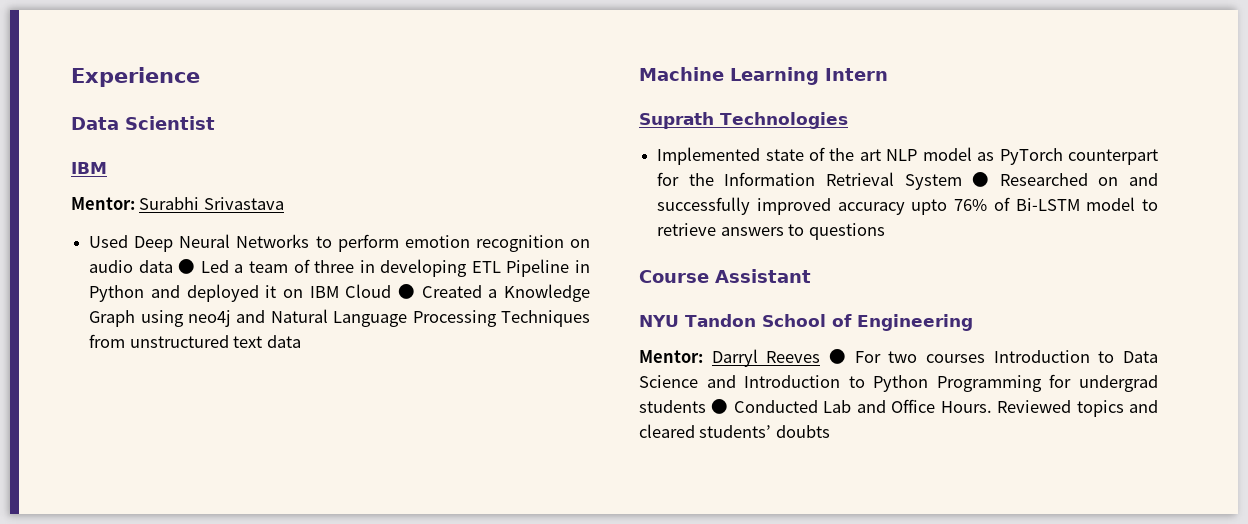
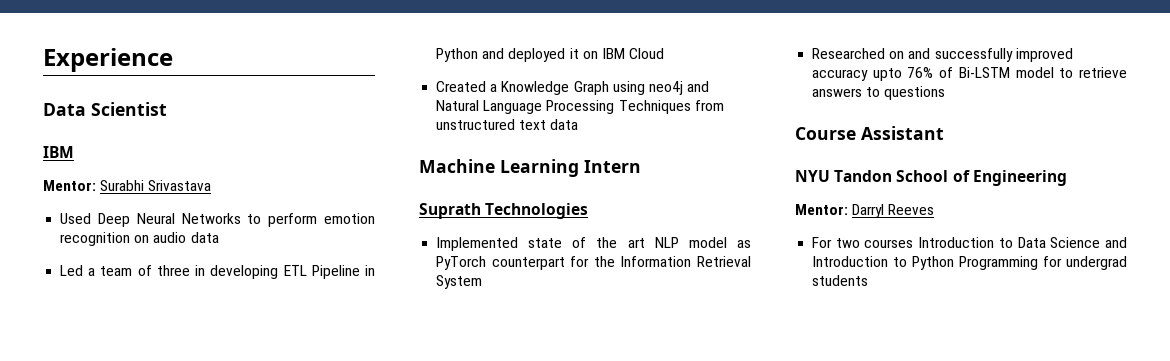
- Used Deep Neural Networks to perform emotion recognition on audio data ● Led a team of three in developing ETL Pipeline in Python and deployed it on IBM Cloud ● Created a Knowledge Graph using neo4j and Natural Language Processing Techniques from unstructured text data
+ Used Deep Neural Networks to perform emotion recognition on audio data
+ Led a team of three in developing ETL Pipeline in Python and deployed it on IBM Cloud
+ Created a Knowledge Graph using neo4j and Natural Language Processing Techniques from unstructured text data
- Implemented state of the art NLP model as PyTorch counterpart for the Information Retrieval System ● Researched on and successfully improved accuracy upto 76% of Bi-LSTM model to retrieve answers to questions
+ Implemented state of the art NLP model as PyTorch counterpart for the Information Retrieval System
+ Researched on and successfully improved accuracy upto 76% of Bi-LSTM model to retrieve answers to questions
- Mentor: Darryl Reeves ● For two courses Introduction to Data Science and Introduction to Python Programming for undergrad students ● Conducted Lab and Office Hours. Reviewed topics and cleared students’ doubts
+ Mentor: Darryl Reeves
+ For two courses Introduction to Data Science and Introduction to Python Programming for undergrad students

